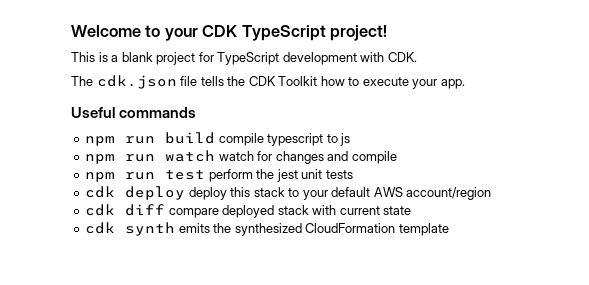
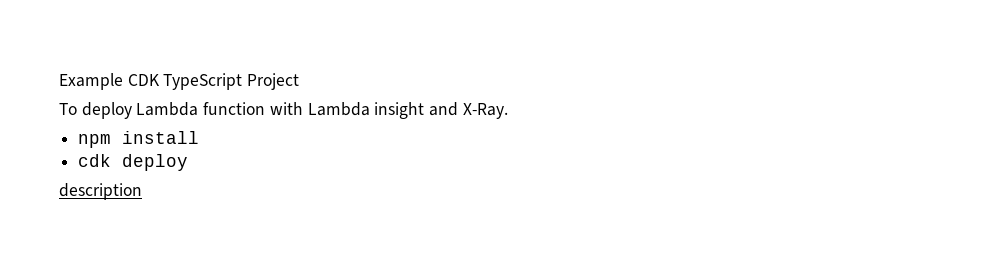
- Welcome to your CDK TypeScript project!
- This is a blank project for TypeScript development with CDK.
- The cdk.json file tells the CDK Toolkit how to execute your app.
- Useful commands
- npm run build compile typescript to js
- npm run watch watch for changes and compile
- npm run test perform the jest unit tests
- cdk deploy deploy this stack to your default AWS account/region
- cdk diff compare deployed stack with current state
- cdk synth emits the synthesized CloudFormation template
+ Example CDK TypeScript Project
+ To deploy Lambda function with Lambda insight and X-Ray.
+ npm install
+ cdk deploy
+ description

